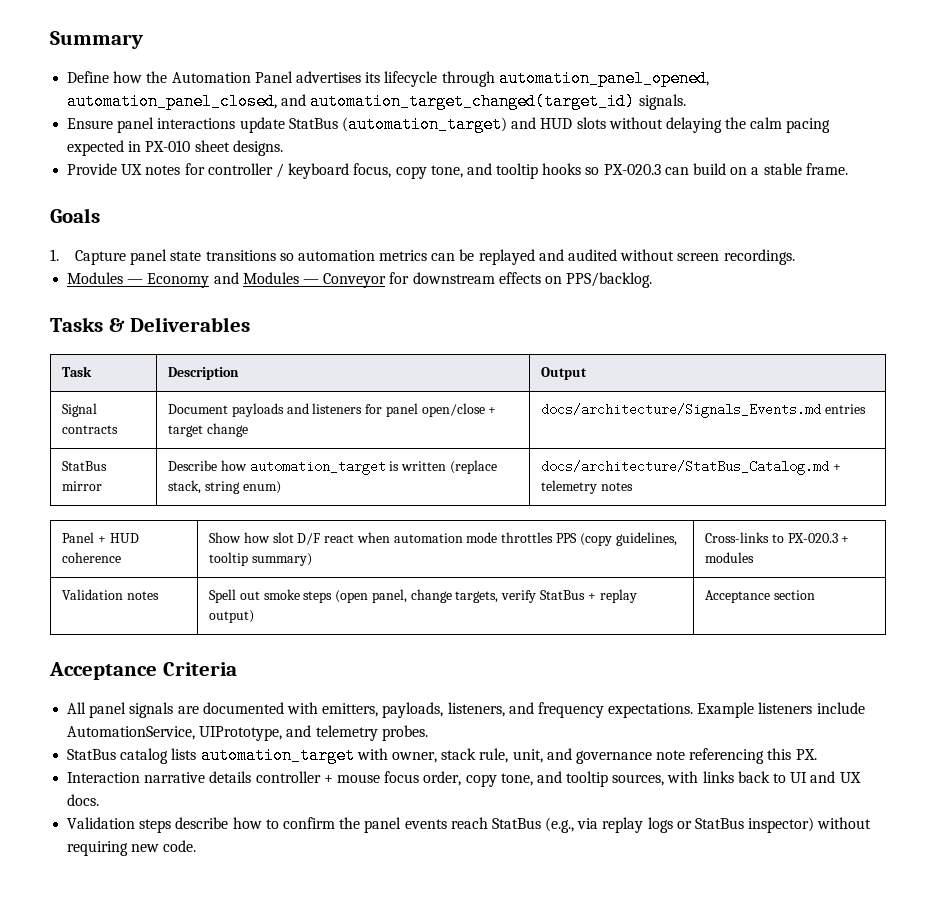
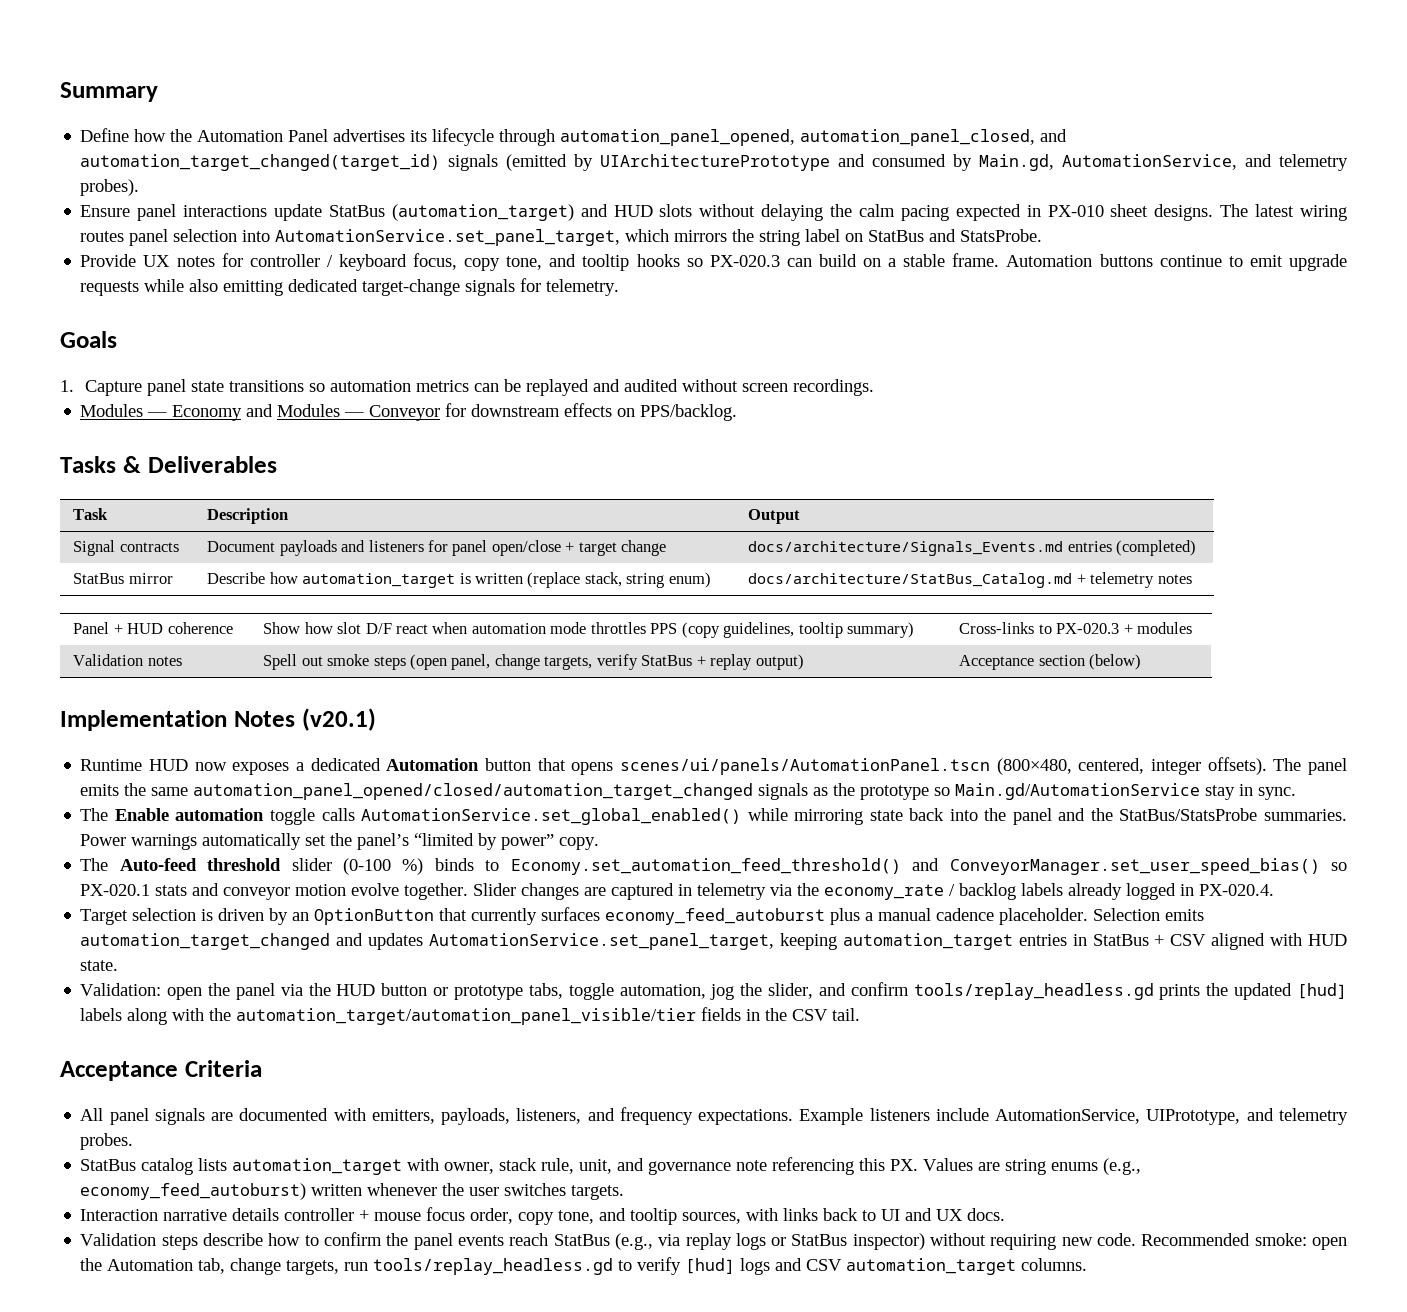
- Define how the Automation Panel advertises its lifecycle through automation_panel_opened, automation_panel_closed, and automation_target_changed(target_id) signals.
+ Define how the Automation Panel advertises its lifecycle through automation_panel_opened, automation_panel_closed, and automation_target_changed(target_id) signals (emitted by UIArchitecturePrototype and consumed by Main.gd, AutomationService, and telemetry probes).
+ The latest wiring routes panel selection into AutomationService.set_panel_target, which mirrors the string label on StatBus and StatsProbe.
+ Automation buttons continue to emit upgrade requests while also emitting dedicated target-change signals for telemetry.
- Signal contracts | Document payloads and listeners for panel open/close + target change | docs/architecture/Signals_Events.md entries
+ Signal contracts | Document payloads and listeners for panel open/close + target change | docs/architecture/Signals_Events.md entries (completed)
- Validation notes | Spell out smoke steps (open panel, change targets, verify StatBus + replay output) | Acceptance section
+ Validation notes | Spell out smoke steps (open panel, change targets, verify StatBus + replay output) | Acceptance section (below)
+ Implementation Notes (v20.1)
+ Runtime HUD now exposes a dedicated Automation button that opens scenes/ui/panels/AutomationPanel.tscn (800×480, centered, integer offsets). The panel emits the same automation_panel_opened/closed/automation_target_changed signals as the prototype so Main.gd/AutomationService stay in sync.
+ The Enable automation toggle calls AutomationService.set_global_enabled() while mirroring state back into the panel and the StatBus/StatsProbe summaries. Power warnings automatically set the panel’s “limited by power” copy.
+ The Auto-feed threshold slider (0‑100 %) binds to Economy.set_automation_feed_threshold() and ConveyorManager.set_user_speed_bias() so PX-020.1 stats and conveyor motion evolve together. Slider changes are captured in telemetry via the economy_rate / backlog labels already logged in PX-020.4.
+ Target selection is driven by an OptionButton that currently surfaces economy_feed_autoburst plus a manual cadence placeholder. Selection emits automation_target_changed and updates AutomationService.set_panel_target, keeping automation_target entries in StatBus + CSV aligned with HUD state.
+ Validation: open the panel via the HUD button or prototype tabs, toggle automation, jog the slider, and confirm tools/replay_headless.gd prints the updated [hud] labels along with the automation_target/automation_panel_visible/tier fields in the CSV tail.
- StatBus catalog lists automation_target with owner, stack rule, unit, and governance note referencing this PX.
+ StatBus catalog lists automation_target with owner, stack rule, unit, and governance note referencing this PX. Values are string enums (e.g., economy_feed_autoburst) written whenever the user switches targets.
+ Recommended smoke: open the Automation tab, change targets, run tools/replay_headless.gd to verify [hud] logs and CSV automation_target columns.

